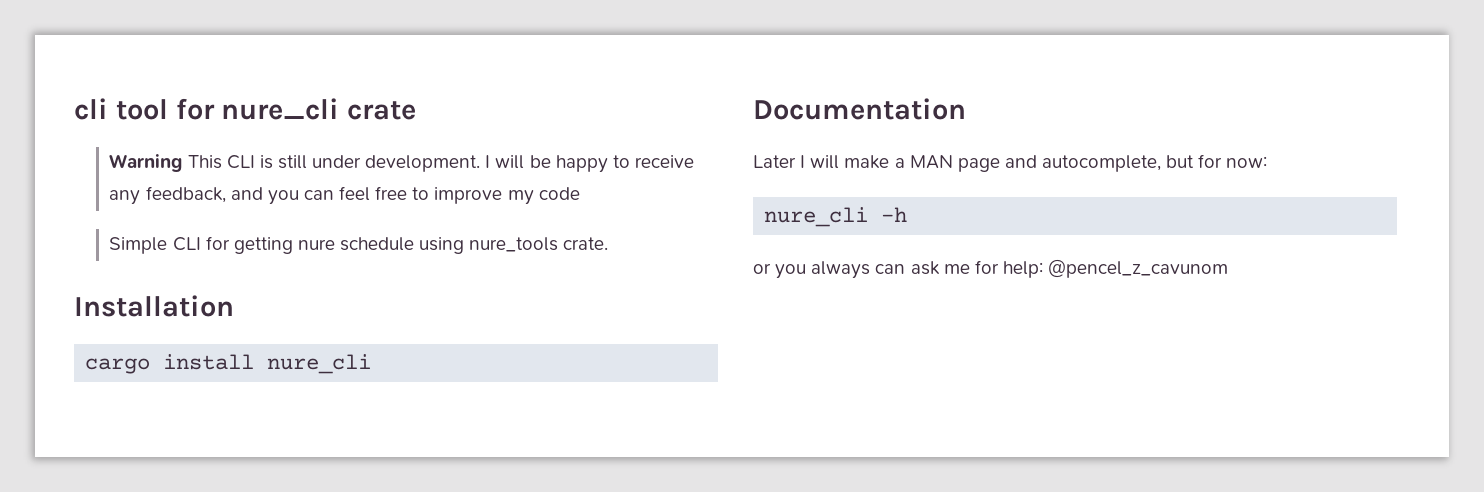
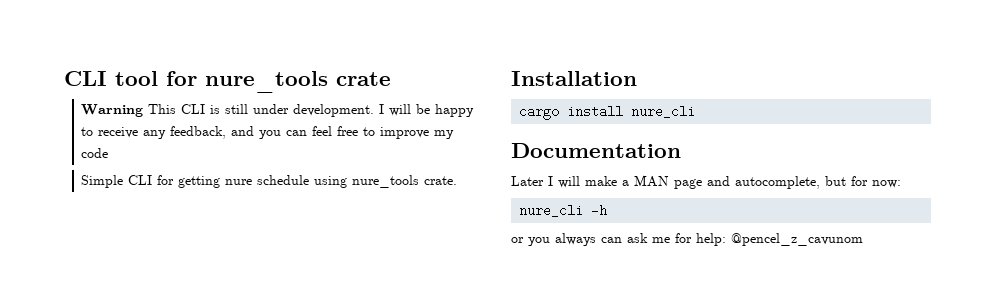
- cli tool for nure_cli crate
+ CLI tool for nure_tools crate

